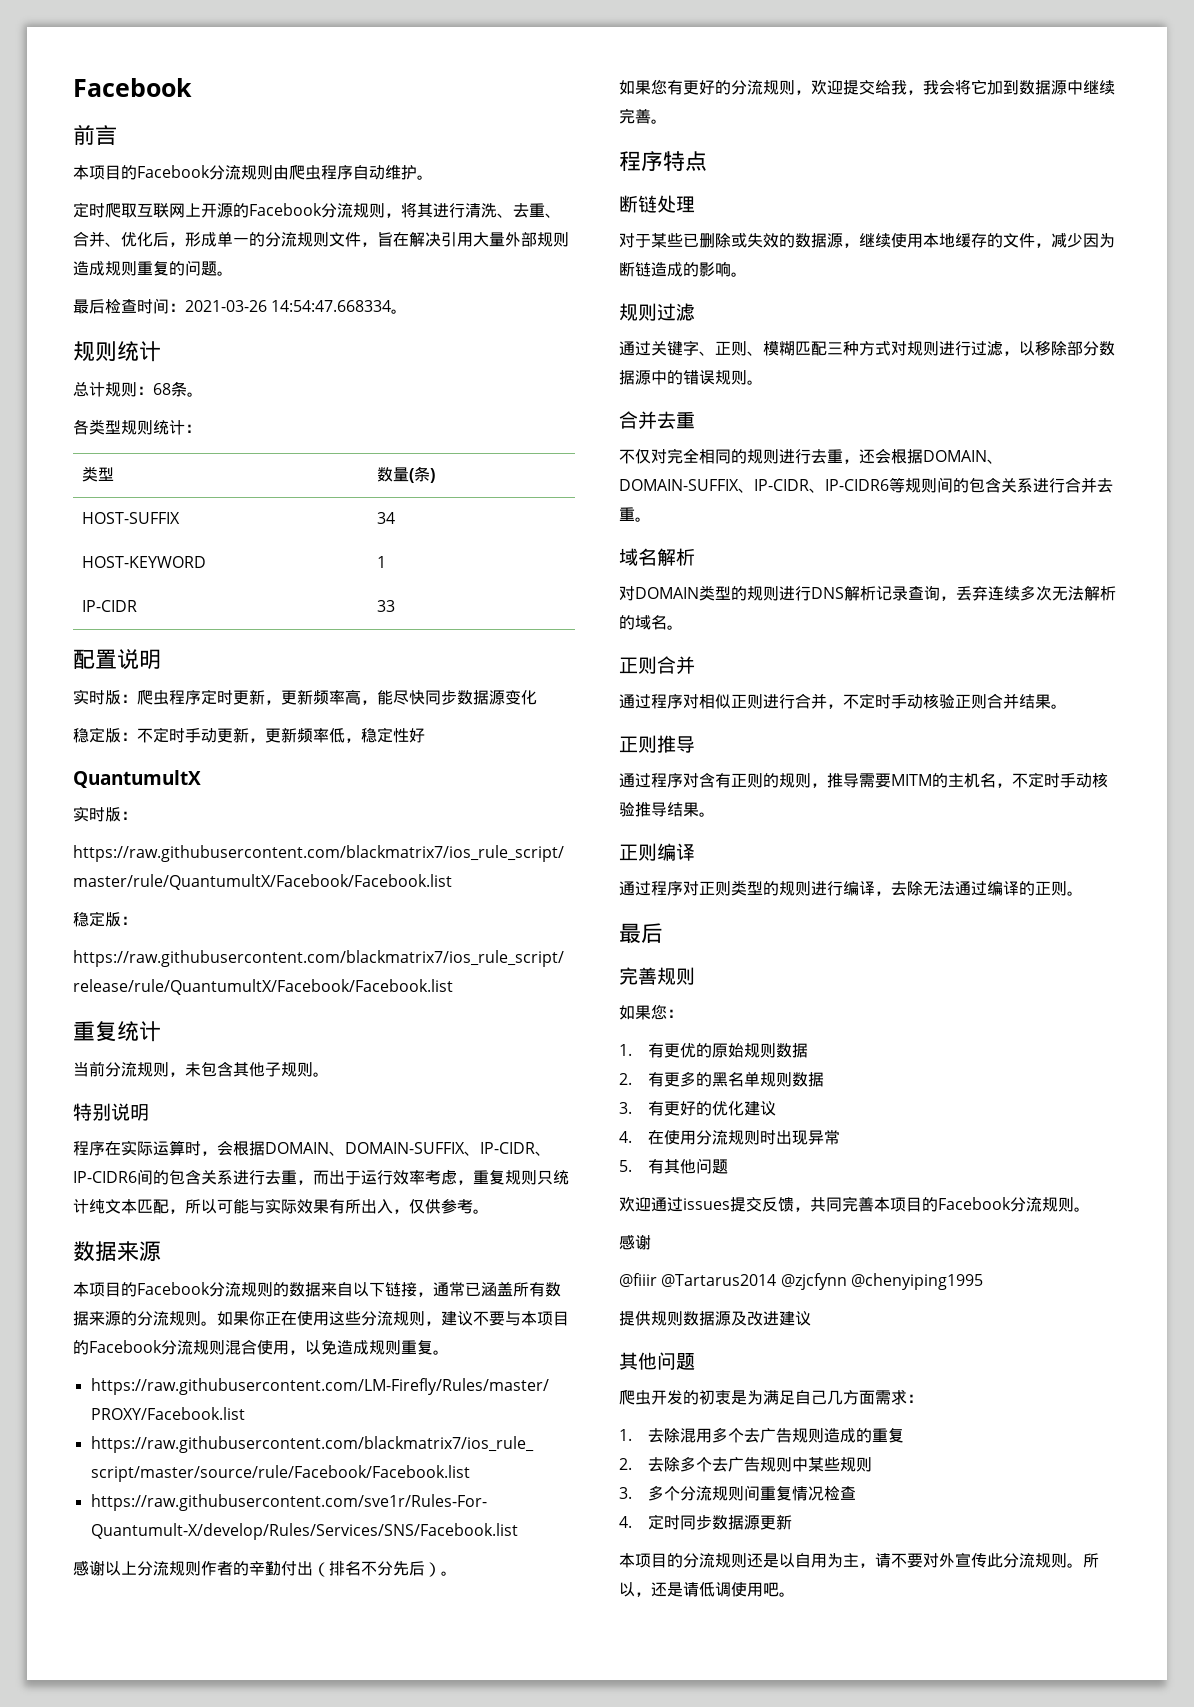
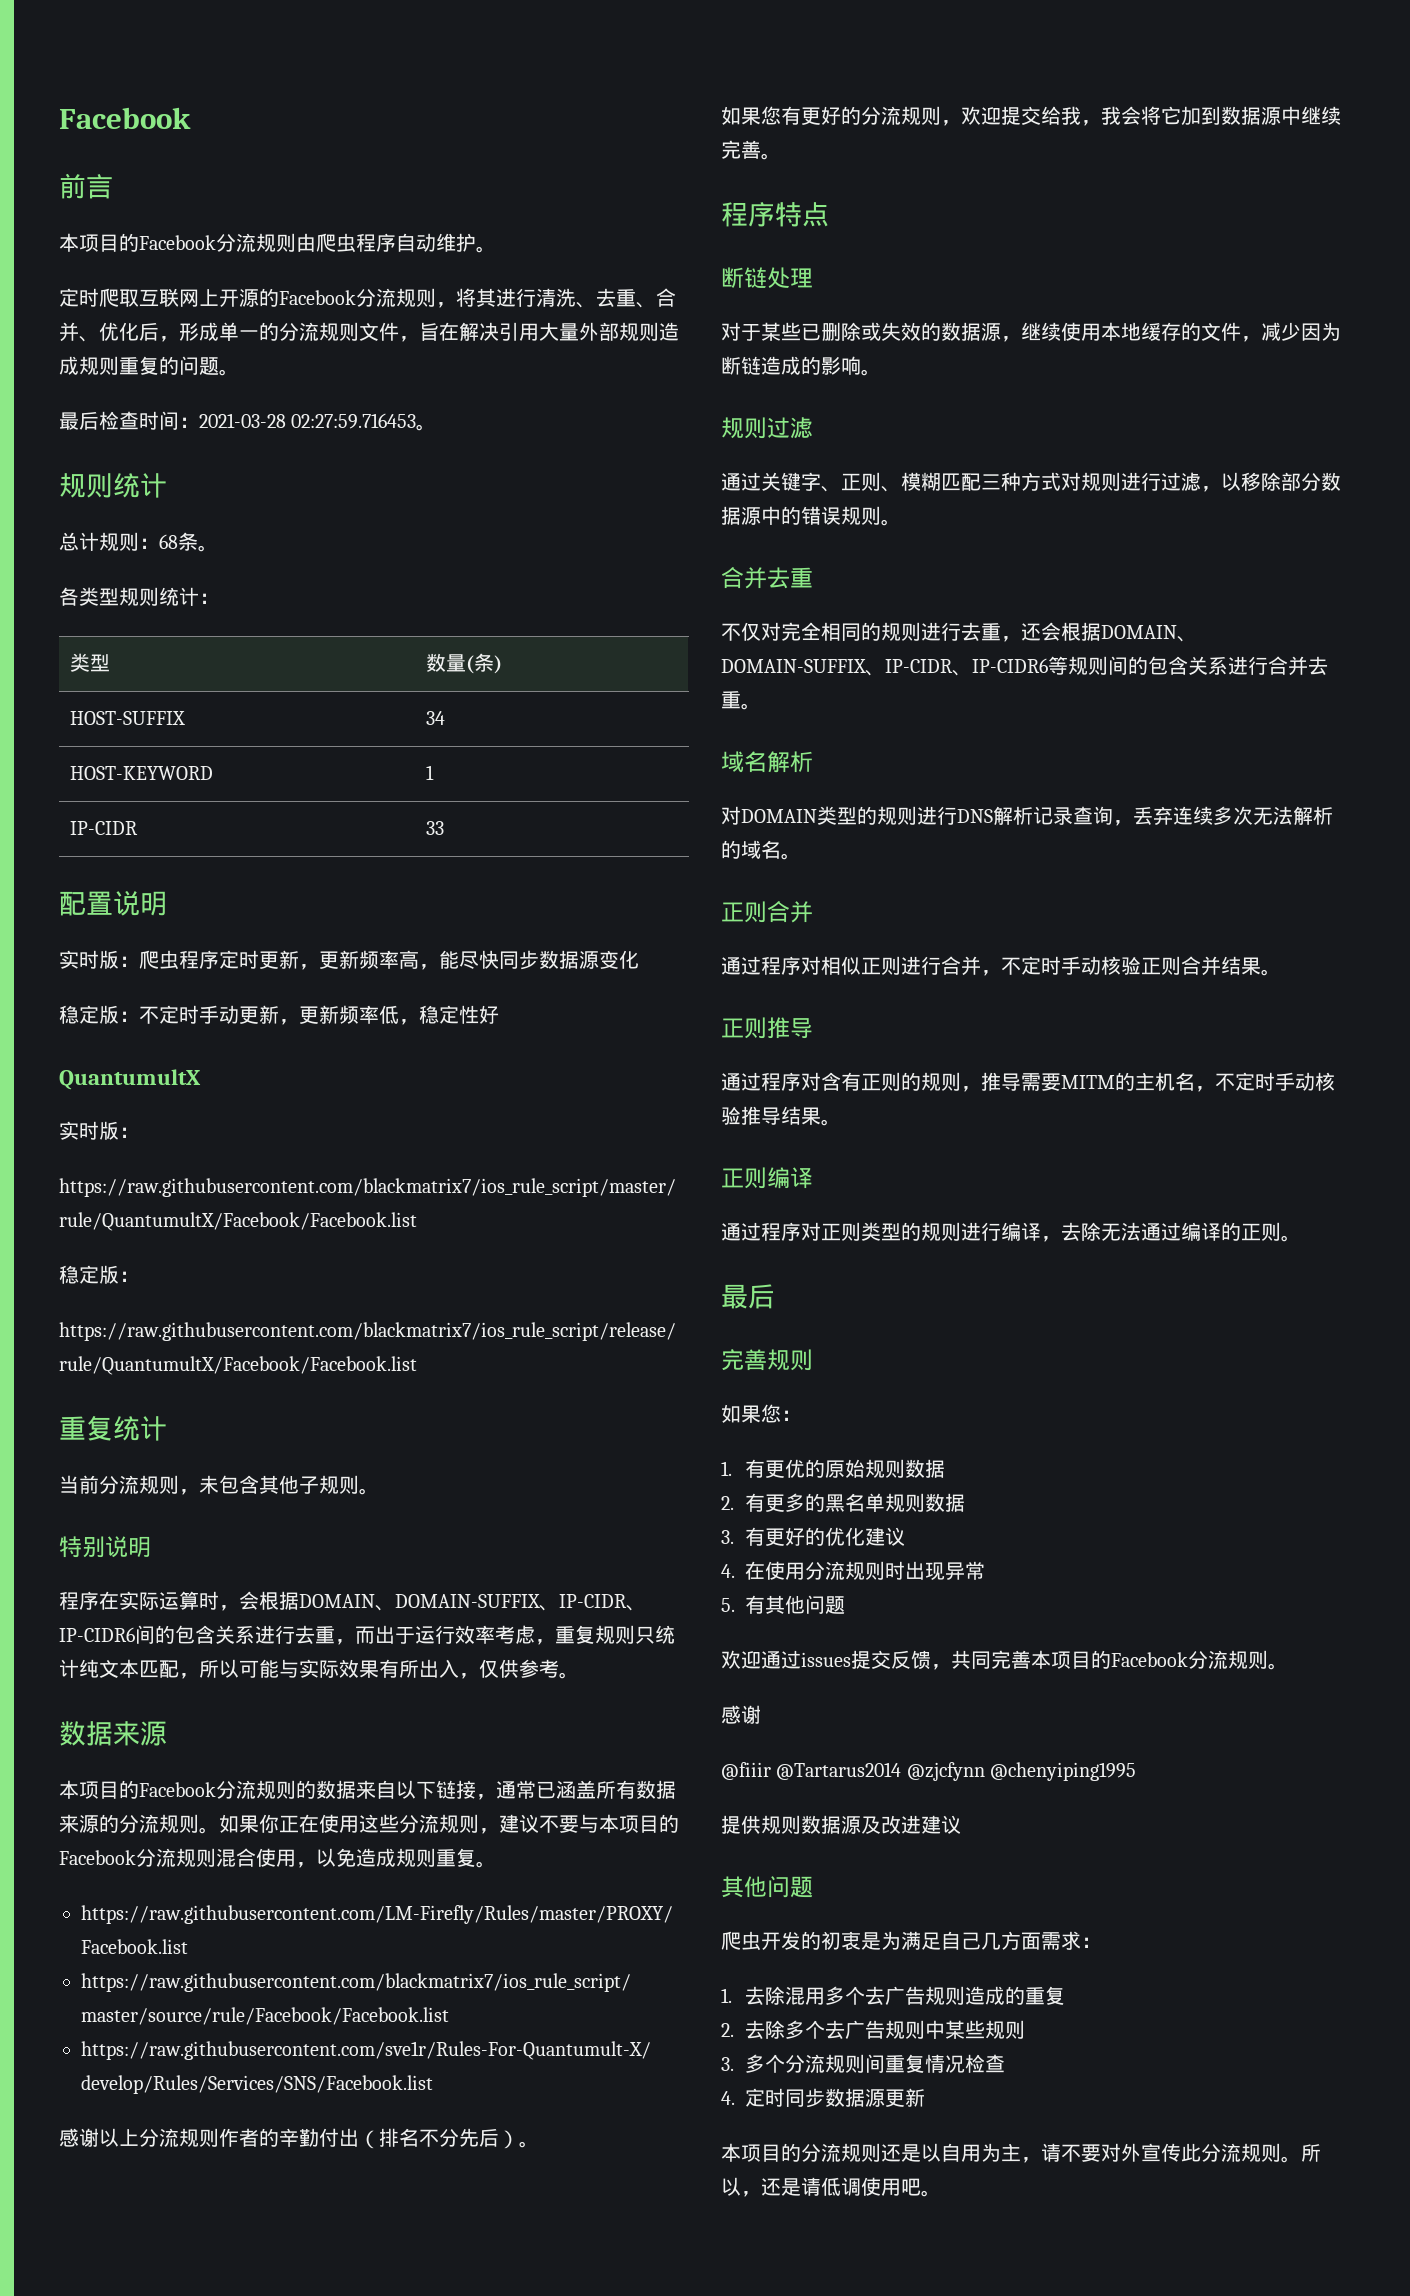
- 最后检查时间：2021-03-26 14:54:47.668334。
+ 最后检查时间：2021-03-28 02:27:59.716453。

